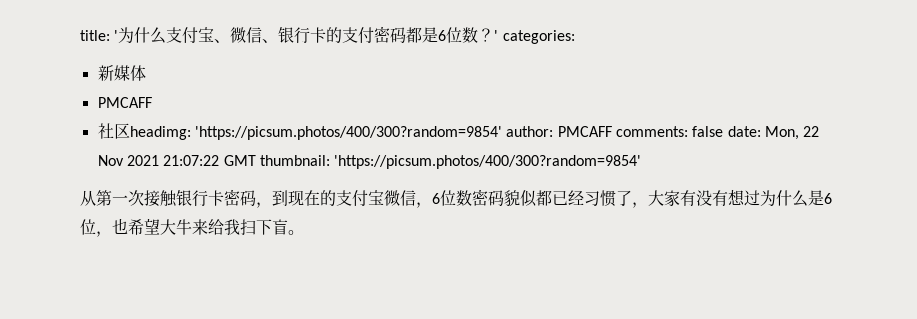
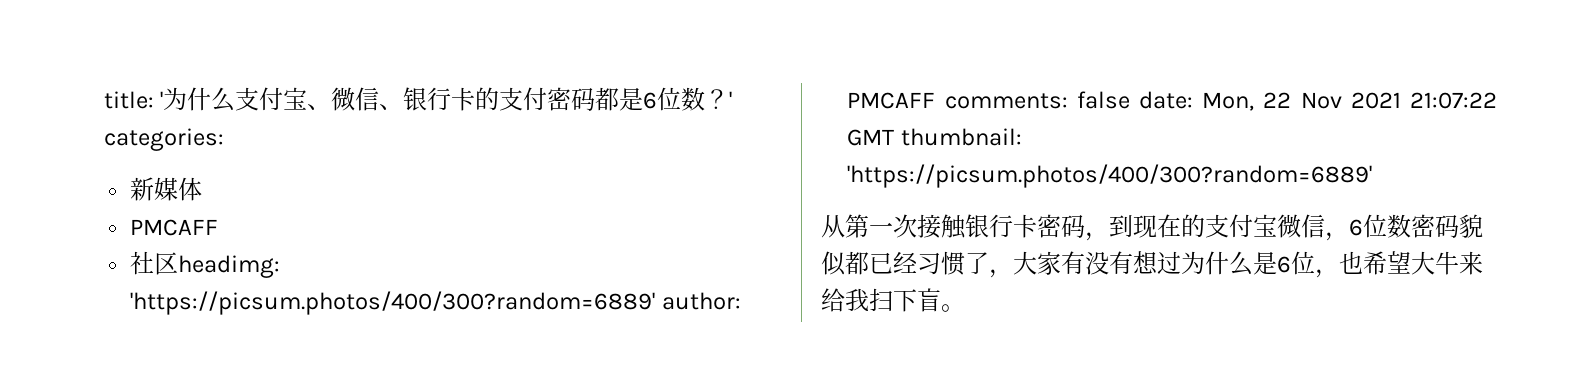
- 社区headimg: 'https://picsum.photos/400/300?random=9854' author: PMCAFF comments: false date: Mon, 22 Nov 2021 21:07:22 GMT thumbnail: 'https://picsum.photos/400/300?random=9854'
+ 社区headimg: 'https://picsum.photos/400/300?random=6889' author: PMCAFF comments: false date: Mon, 22 Nov 2021 21:07:22 GMT thumbnail: 'https://picsum.photos/400/300?random=6889'

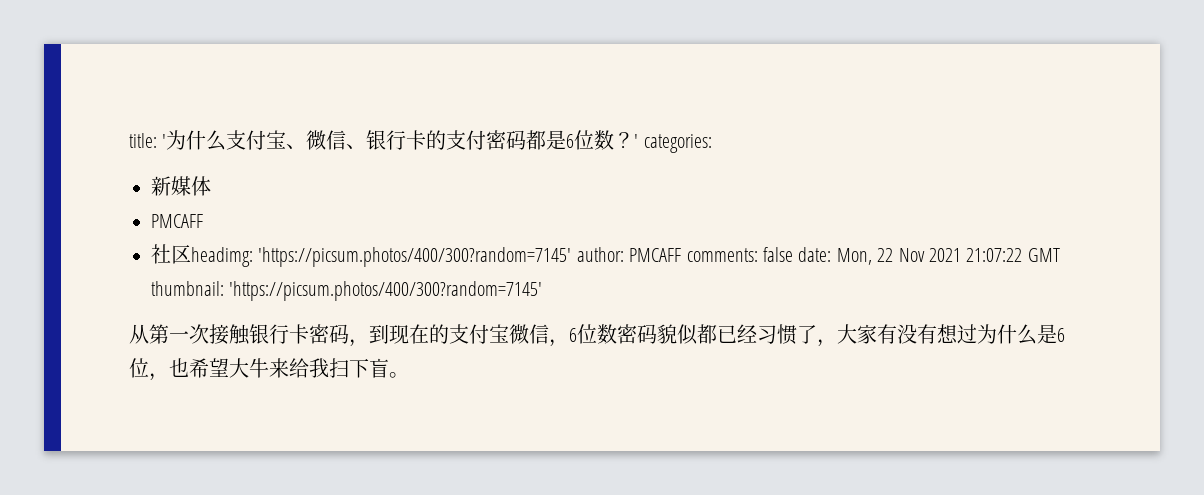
- 社区headimg: 'https://picsum.photos/400/300?random=6889' author: PMCAFF comments: false date: Mon, 22 Nov 2021 21:07:22 GMT thumbnail: 'https://picsum.photos/400/300?random=6889'
+ 社区headimg: 'https://picsum.photos/400/300?random=7145' author: PMCAFF comments: false date: Mon, 22 Nov 2021 21:07:22 GMT thumbnail: 'https://picsum.photos/400/300?random=7145'

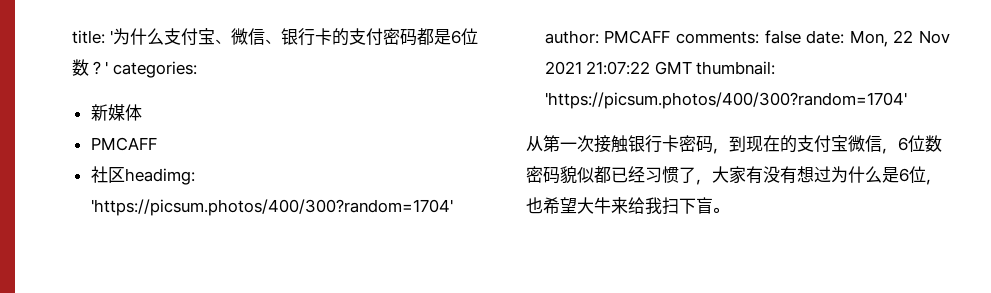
- 社区headimg: 'https://picsum.photos/400/300?random=7145' author: PMCAFF comments: false date: Mon, 22 Nov 2021 21:07:22 GMT thumbnail: 'https://picsum.photos/400/300?random=7145'
+ 社区headimg: 'https://picsum.photos/400/300?random=1704' author: PMCAFF comments: false date: Mon, 22 Nov 2021 21:07:22 GMT thumbnail: 'https://picsum.photos/400/300?random=1704'

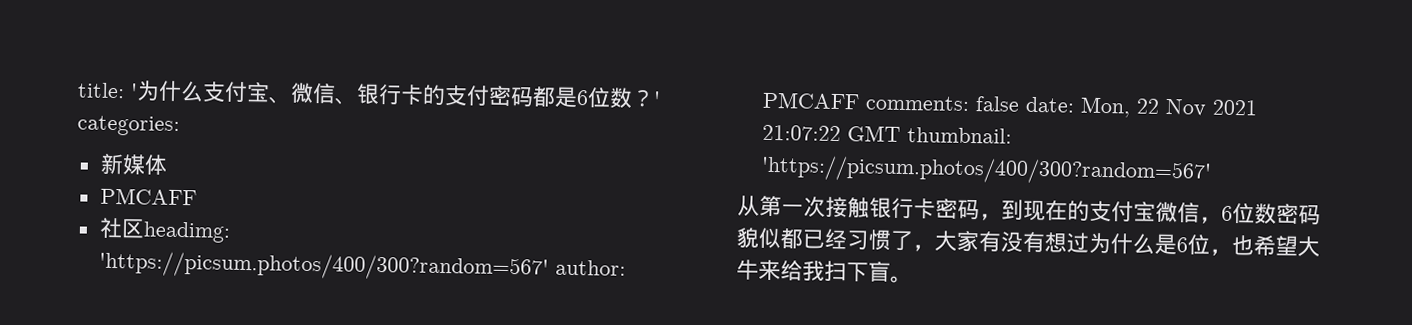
- 社区headimg: 'https://picsum.photos/400/300?random=1704' author: PMCAFF comments: false date: Mon, 22 Nov 2021 21:07:22 GMT thumbnail: 'https://picsum.photos/400/300?random=1704'
+ 社区headimg: 'https://picsum.photos/400/300?random=567' author: PMCAFF comments: false date: Mon, 22 Nov 2021 21:07:22 GMT thumbnail: 'https://picsum.photos/400/300?random=567'

